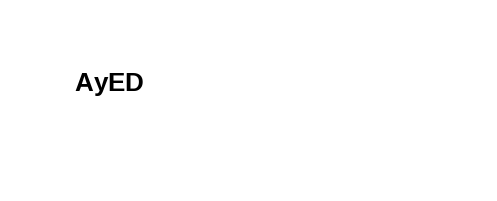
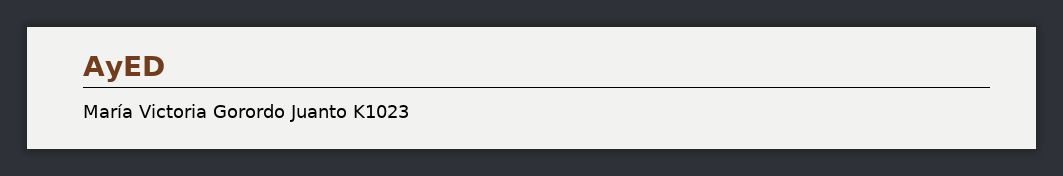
+ María Victoria Gorordo Juanto K1023

